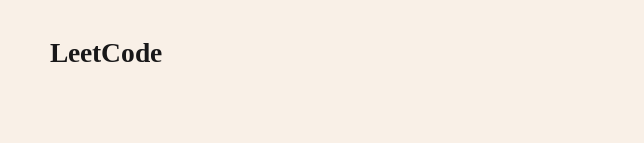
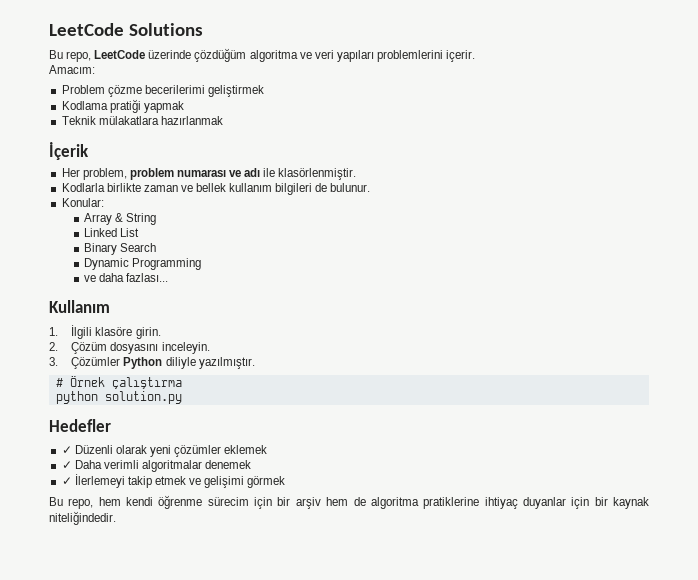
- LeetCode
+ LeetCode Solutions
+ Bu repo, LeetCode üzerinde çözdüğüm algoritma ve veri yapıları problemlerini içerir.
+ Amacım:
+ Problem çözme becerilerimi geliştirmek
+ Kodlama pratiği yapmak
+ Teknik mülakatlara hazırlanmak
+ İçerik
+ Her problem, problem numarası ve adı ile klasörlenmiştir.
+ Kodlarla birlikte zaman ve bellek kullanım bilgileri de bulunur.
+ Konular:
+ Array & String
+ Linked List
+ Binary Search
+ Dynamic Programming
+ ve daha fazlası...
+ Kullanım
+ 1. İlgili klasöre girin.
+ 2. Çözüm dosyasını inceleyin.
+ 3. Çözümler Python diliyle yazılmıştır.
+ # Örnek çalıştırma
+ python solution.py
+ Hedefler
+ ✓ Düzenli olarak yeni çözümler eklemek
+ ✓ Daha verimli algoritmalar denemek
+ ✓ İlerlemeyi takip etmek ve gelişimi görmek
+ Bu repo, hem kendi öğrenme sürecim için bir arşiv hem de algoritma pratiklerine ihtiyaç duyanlar için bir kaynak niteliğindedir.

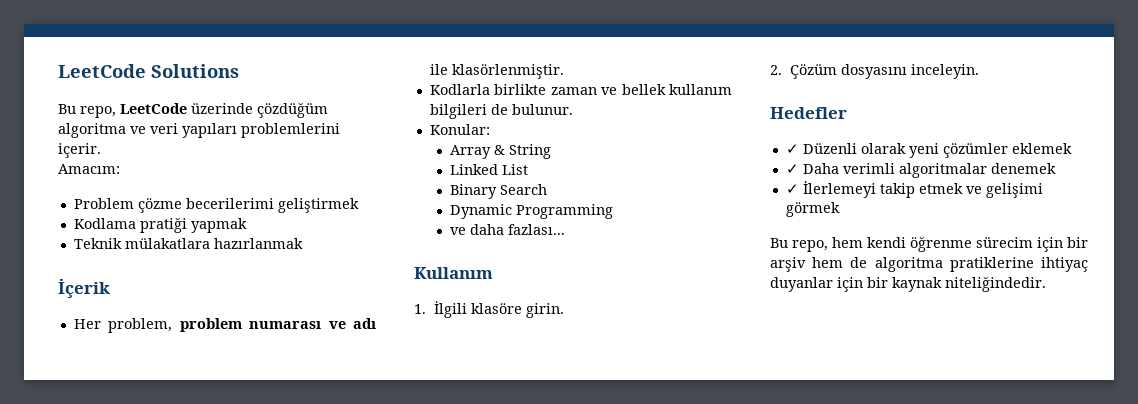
- 3. Çözümler Python diliyle yazılmıştır.
- # Örnek çalıştırma
- python solution.py

